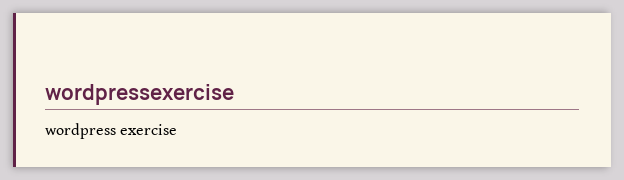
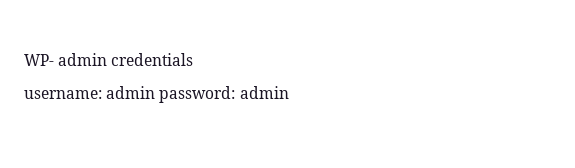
- wordpressexercise
- wordpress exercise
+ WP- admin credentials
+ username: admin password: admin

